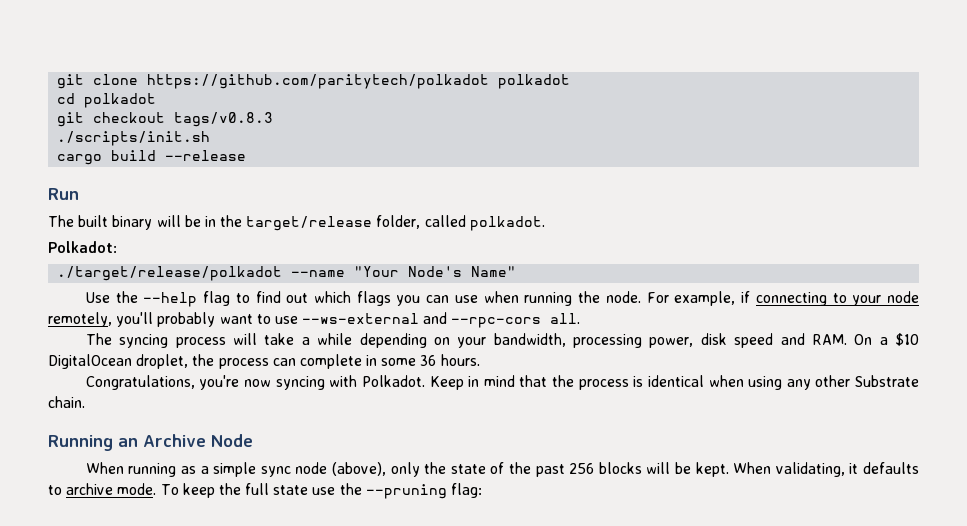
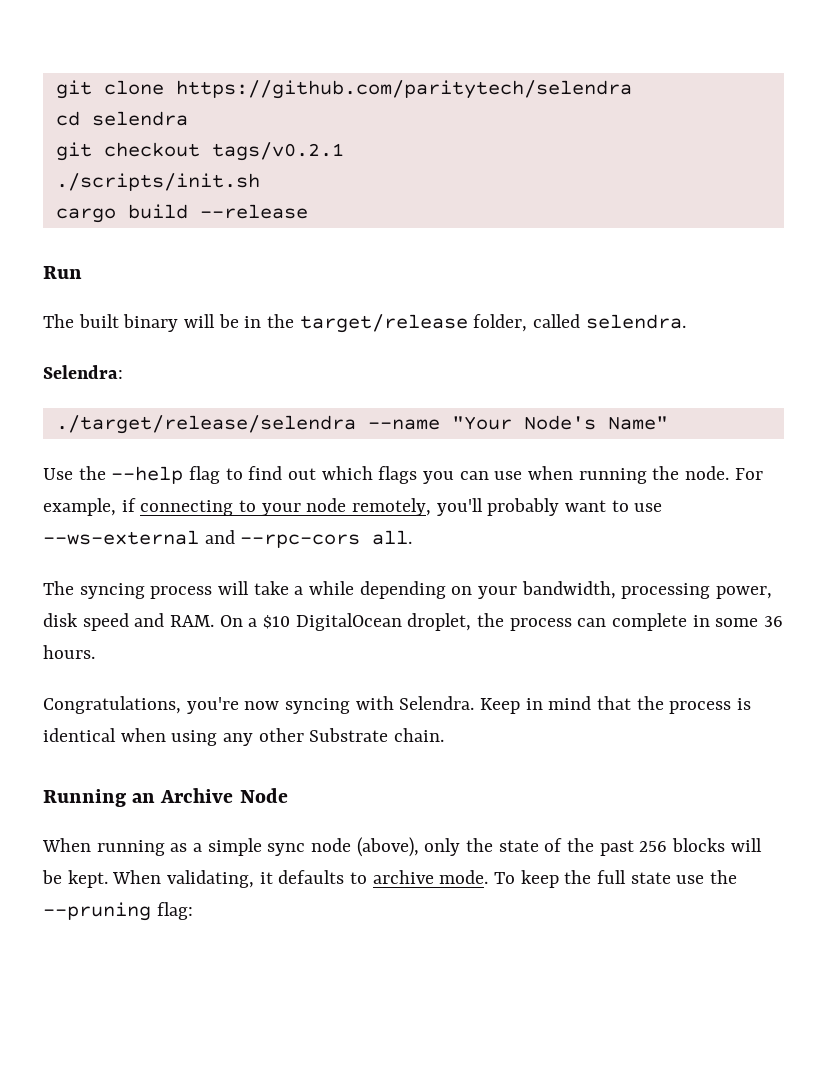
- git clone https://github.com/paritytech/polkadot polkadot
+ git clone https://github.com/paritytech/selendra
- cd polkadot
+ cd selendra
- git checkout tags/v0.8.3
+ git checkout tags/v0.2.1
- The built binary will be in the target/release folder, called polkadot.
- Polkadot:
- ./target/release/polkadot --name "Your Node's Name"
+ The built binary will be in the target/release folder, called selendra.
+ Selendra:
+ ./target/release/selendra --name "Your Node's Name"
- Congratulations, you're now syncing with Polkadot.
+ Congratulations, you're now syncing with Selendra.

